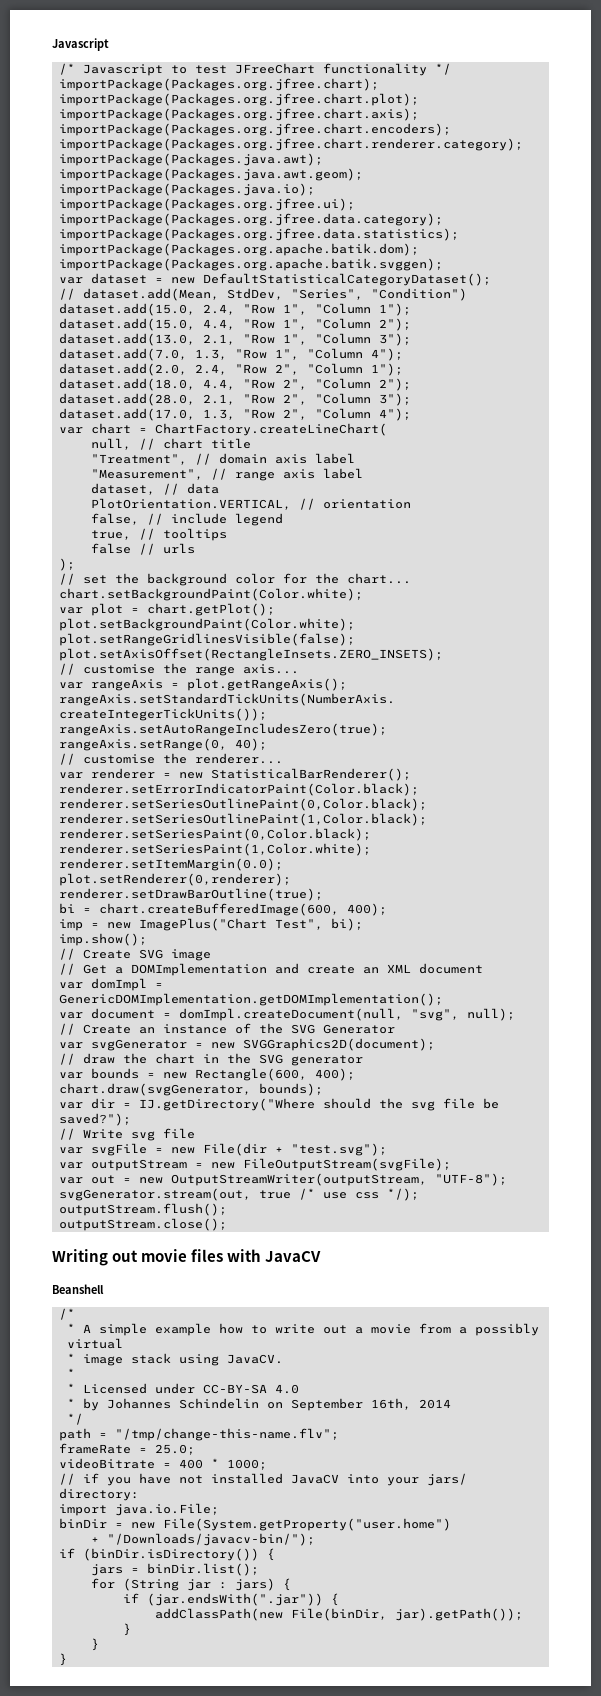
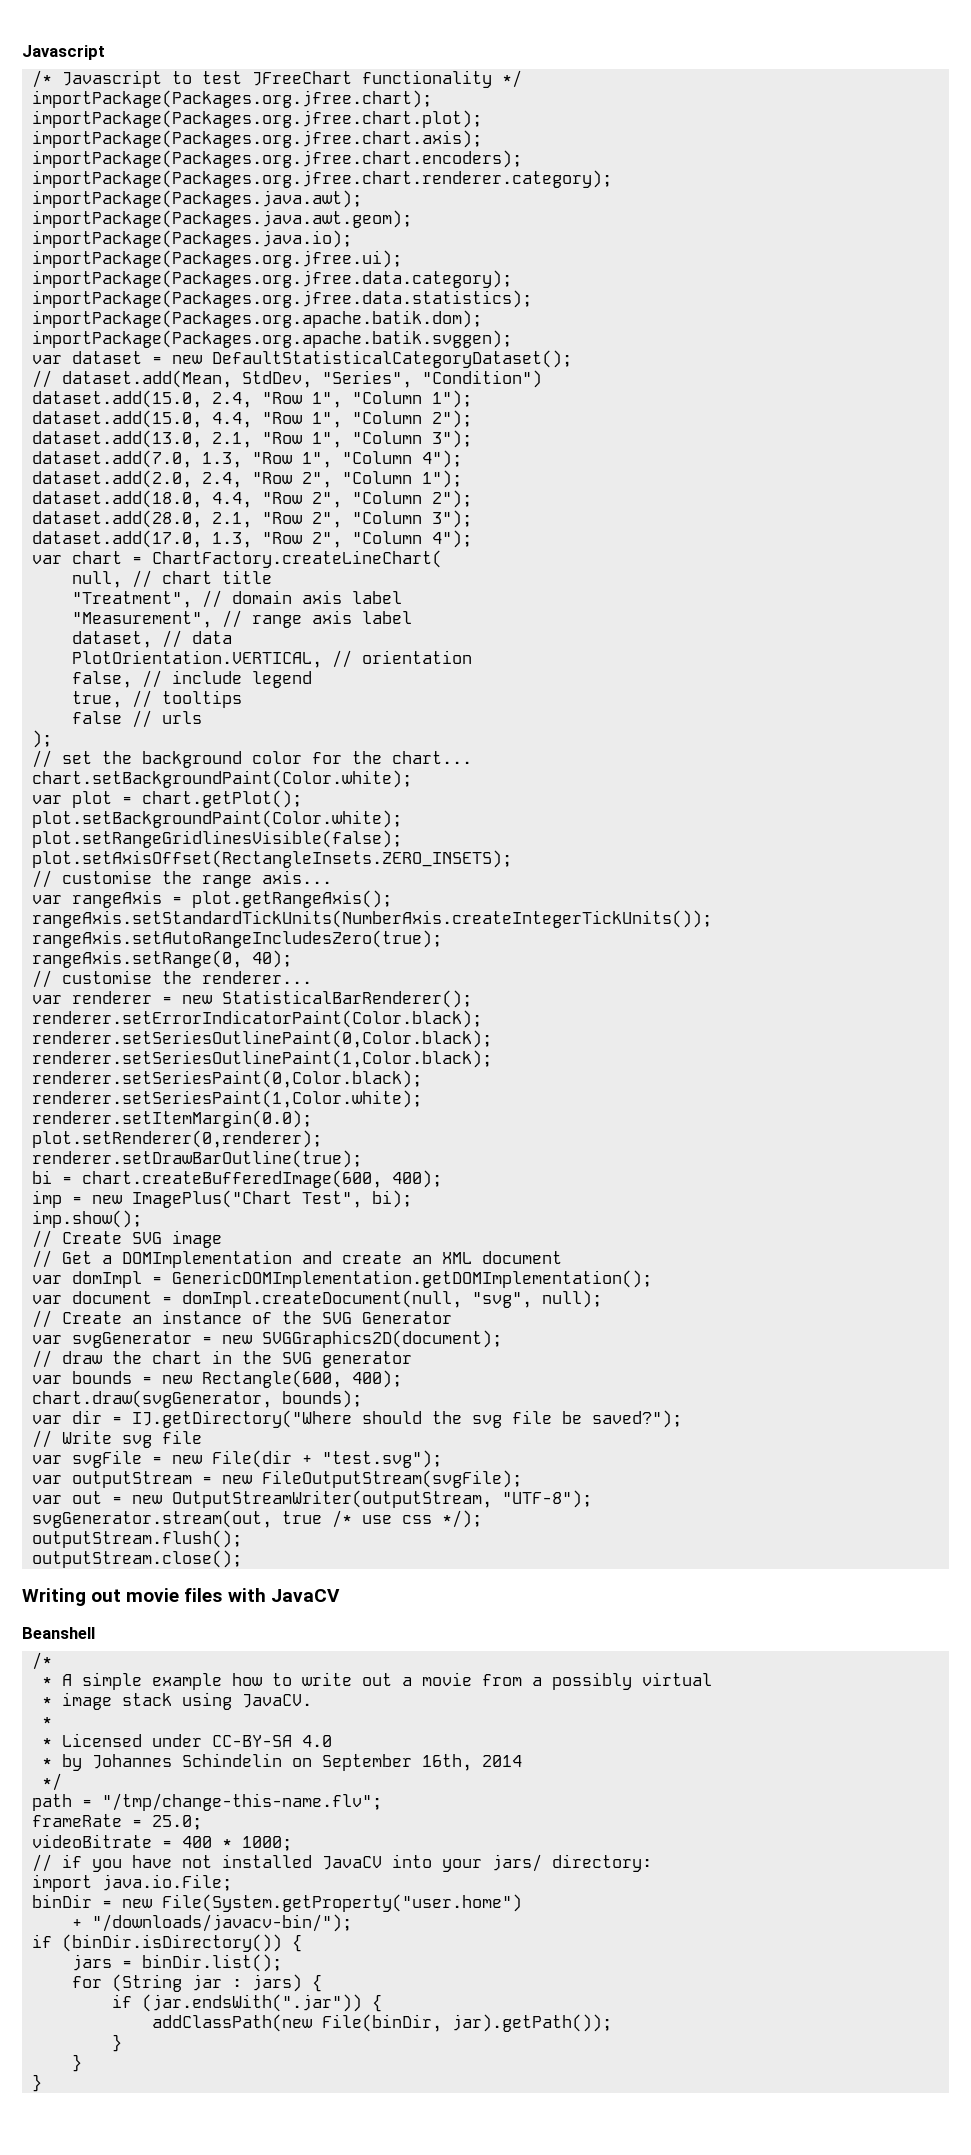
- + "/Downloads/javacv-bin/");
+ + "/downloads/javacv-bin/");

